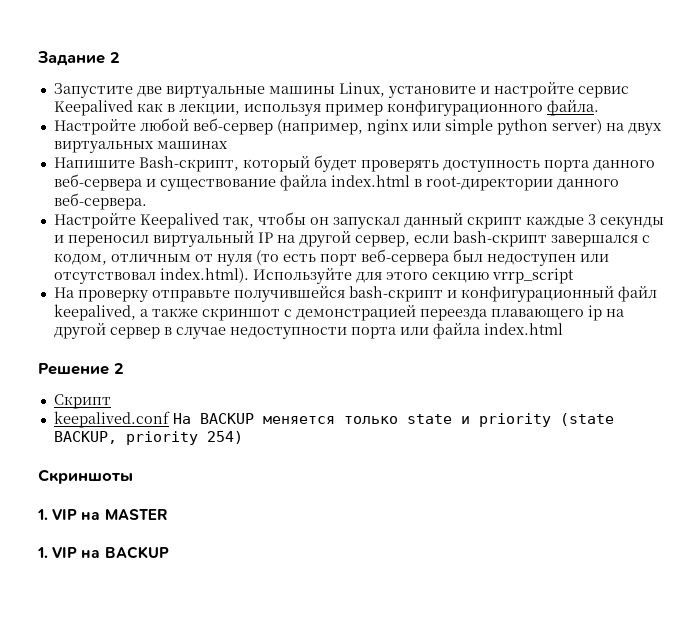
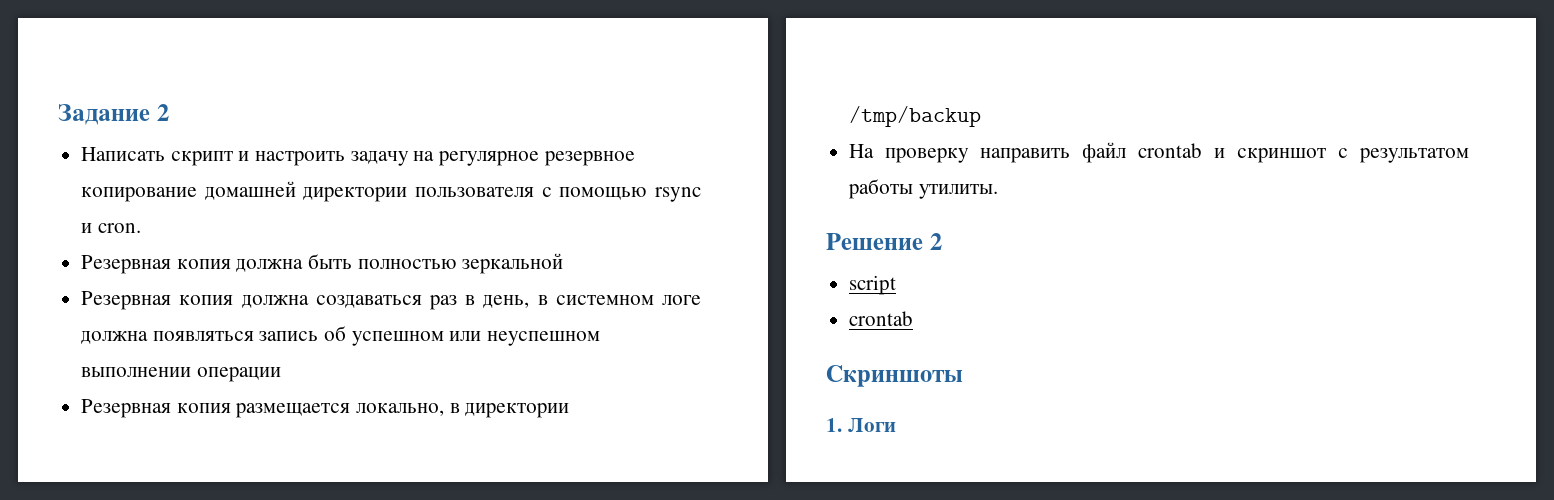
- Запустите две виртуальные машины Linux, установите и настройте сервис Keepalived как в лекции, используя пример конфигурационного файла.
- Настройте любой веб-сервер (например, nginx или simple python server) на двух виртуальных машинах
- Напишите Bash-скрипт, который будет проверять доступность порта данного веб-сервера и существование файла index.html в root-директории данного веб-сервера.
- Настройте Keepalived так, чтобы он запускал данный скрипт каждые 3 секунды и переносил виртуальный IP на другой сервер, если bash-скрипт завершался с кодом, отличным от нуля (то есть порт веб-сервера был недоступен или отсутствовал index.html). Используйте для этого секцию vrrp_script
- На проверку отправьте получившейся bash-скрипт и конфигурационный файл keepalived, а также скриншот с демонстрацией переезда плавающего ip на другой сервер в случае недоступности порта или файла index.html
+ Написать скрипт и настроить задачу на регулярное резервное копирование домашней директории пользователя с помощью rsync и cron.
+ Резервная копия должна быть полностью зеркальной
+ Резервная копия должна создаваться раз в день, в системном логе должна появляться запись об успешном или неуспешном выполнении операции
+ Резервная копия размещается локально, в директории /tmp/backup
+ На проверку направить файл crontab и скриншот с результатом работы утилиты.
  Решение 2
- Скрипт
- keepalived.conf На BACKUP меняется только state и priority (state BACKUP, priority 254)
+ script
+ crontab
  Скриншоты
- 1. VIP на MASTER
- 1. VIP на BACKUP
+ 1. Логи

